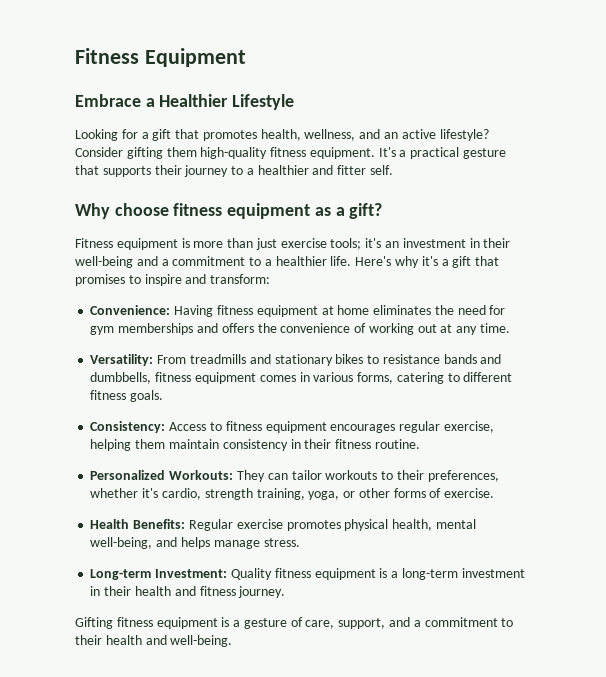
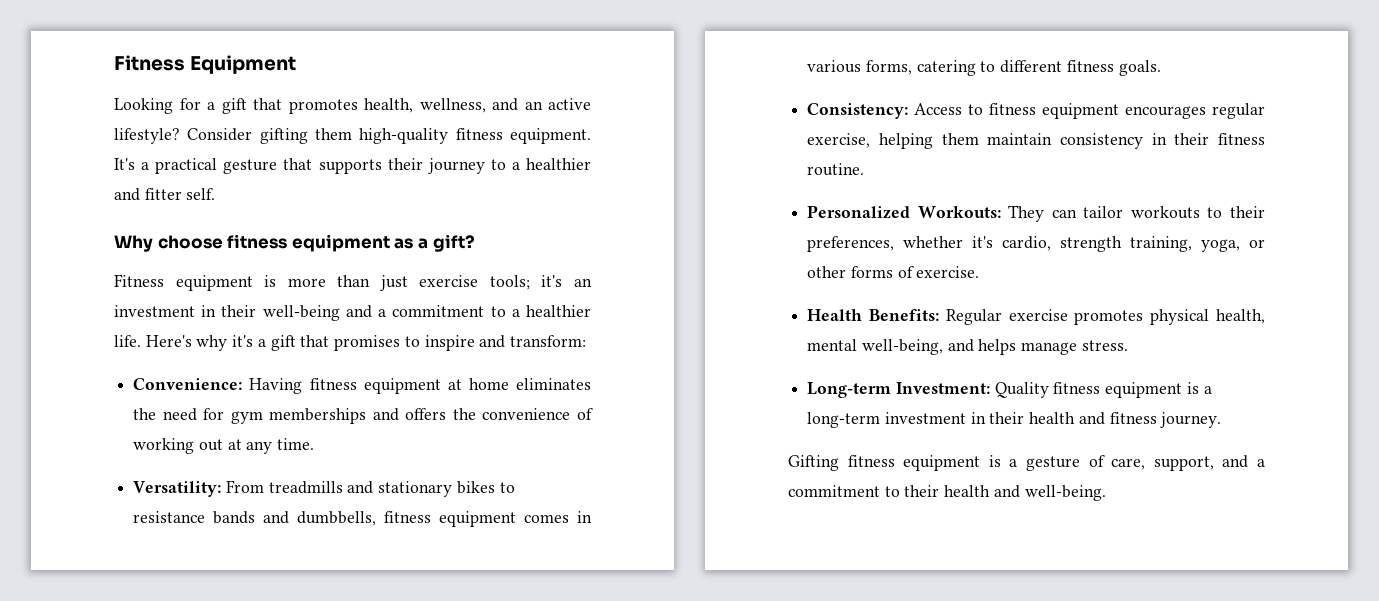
- Embrace a Healthier Lifestyle

